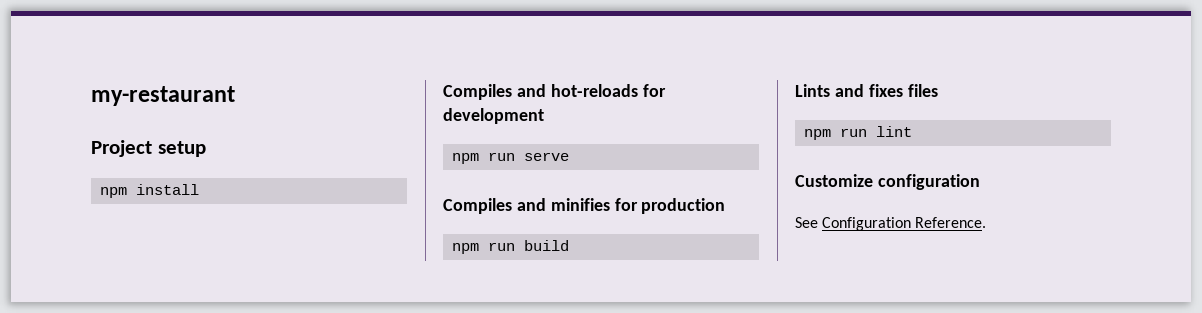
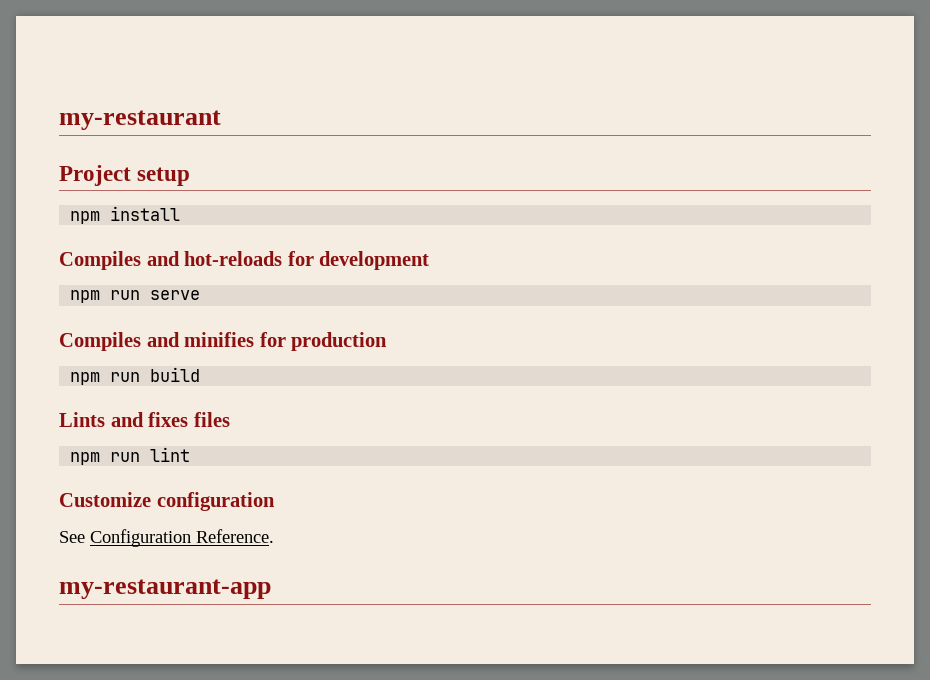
+ my-restaurant-app

